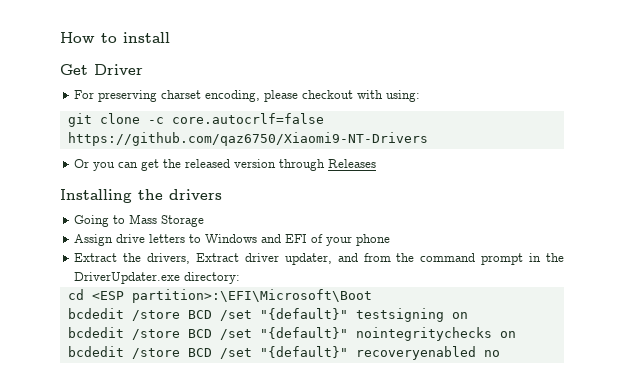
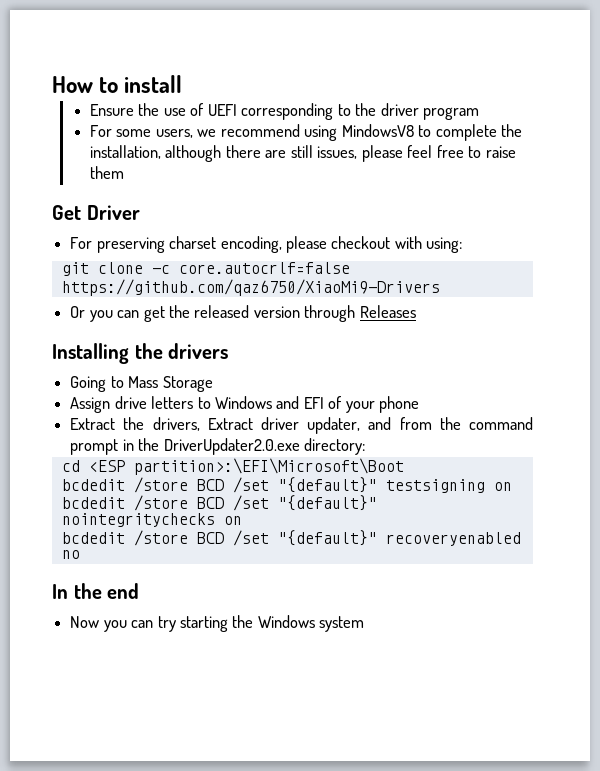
+ Ensure the use of UEFI corresponding to the driver program
+ For some users, we recommend using MindowsV8 to complete the installation, although there are still issues, please feel free to raise them
- git clone -c core.autocrlf=false https://github.com/qaz6750/Xiaomi9-NT-Drivers
+ git clone -c core.autocrlf=false https://github.com/qaz6750/XiaoMi9-Drivers
- Extract the drivers, Extract driver updater, and from the command prompt in the DriverUpdater.exe directory:
+ Extract the drivers, Extract driver updater, and from the command prompt in the DriverUpdater2.0.exe directory:
+ In the end
+ Now you can try starting the Windows system

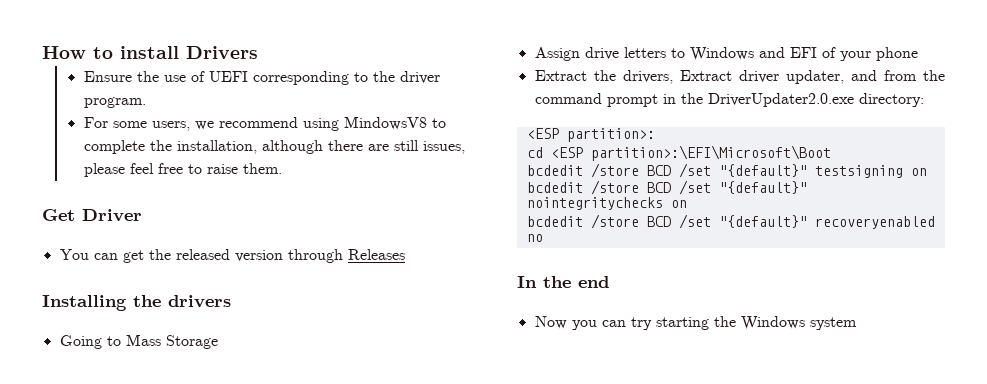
- How to install
+ How to install Drivers
- Ensure the use of UEFI corresponding to the driver program
+ Ensure the use of UEFI corresponding to the driver program.
- For some users, we recommend using MindowsV8 to complete the installation, although there are still issues, please feel free to raise them
+ For some users, we recommend using MindowsV8 to complete the installation, although there are still issues, please feel free to raise them.
- For preserving charset encoding, please checkout with using:
- git clone -c core.autocrlf=false https://github.com/qaz6750/XiaoMi9-Drivers
- Or you can get the released version through Releases
+ You can get the released version through Releases
+ <ESP partition>:

